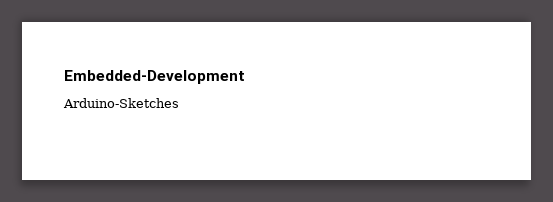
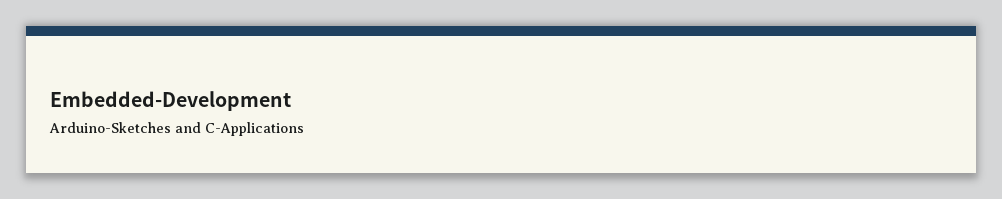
- Arduino-Sketches
+ Arduino-Sketches and C-Applications

